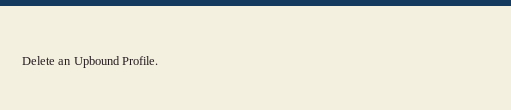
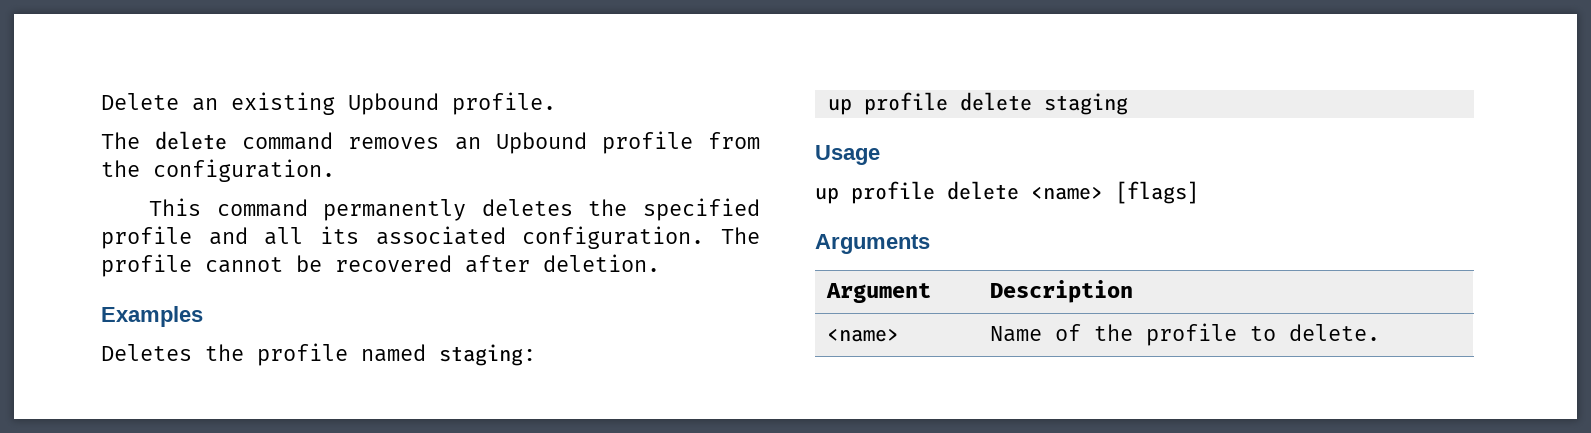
- Delete an Upbound Profile.
+ Delete an existing Upbound profile.
+ The delete command removes an Upbound profile from the configuration.
+ This command permanently deletes the specified profile and all its associated configuration. The profile cannot be recovered after deletion.
+ Examples
+ Deletes the profile named staging:
+ up profile delete staging
+ Usage
+ up profile delete <name> [flags]
+ Arguments
+ Argument | Description
+ <name> | Name of the profile to delete.

